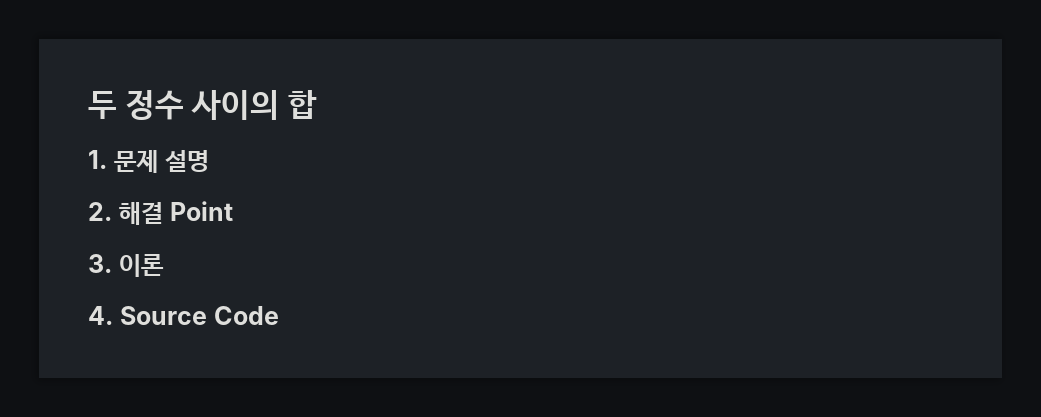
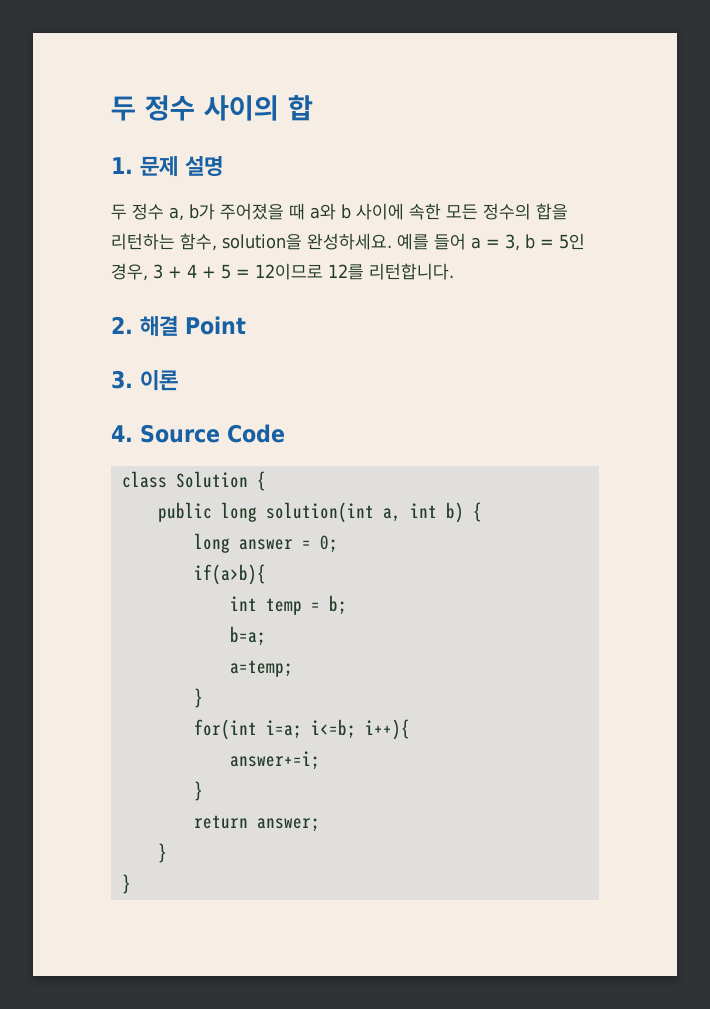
+ 두 정수 a, b가 주어졌을 때 a와 b 사이에 속한 모든 정수의 합을 리턴하는 함수, solution을 완성하세요. 예를 들어 a = 3, b = 5인 경우, 3 + 4 + 5 = 12이므로 12를 리턴합니다.
+ class Solution {
+ public long solution(int a, int b) {
+ long answer = 0;
+ if(a>b){
+ int temp = b;
+ b=a;
+ a=temp;
+ }
+ for(int i=a; i<=b; i++){
+ answer+=i;
+ }
+ return answer;
+ }
+ }

